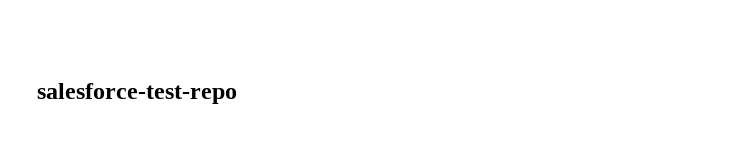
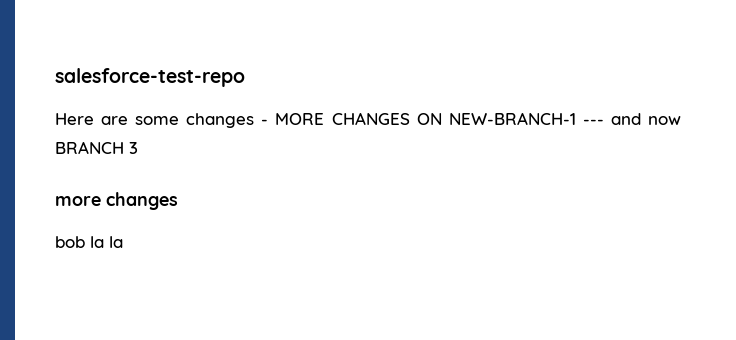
+ Here are some changes - MORE CHANGES ON NEW-BRANCH-1 --- and now BRANCH 3
+ more changes
+ bob la la

